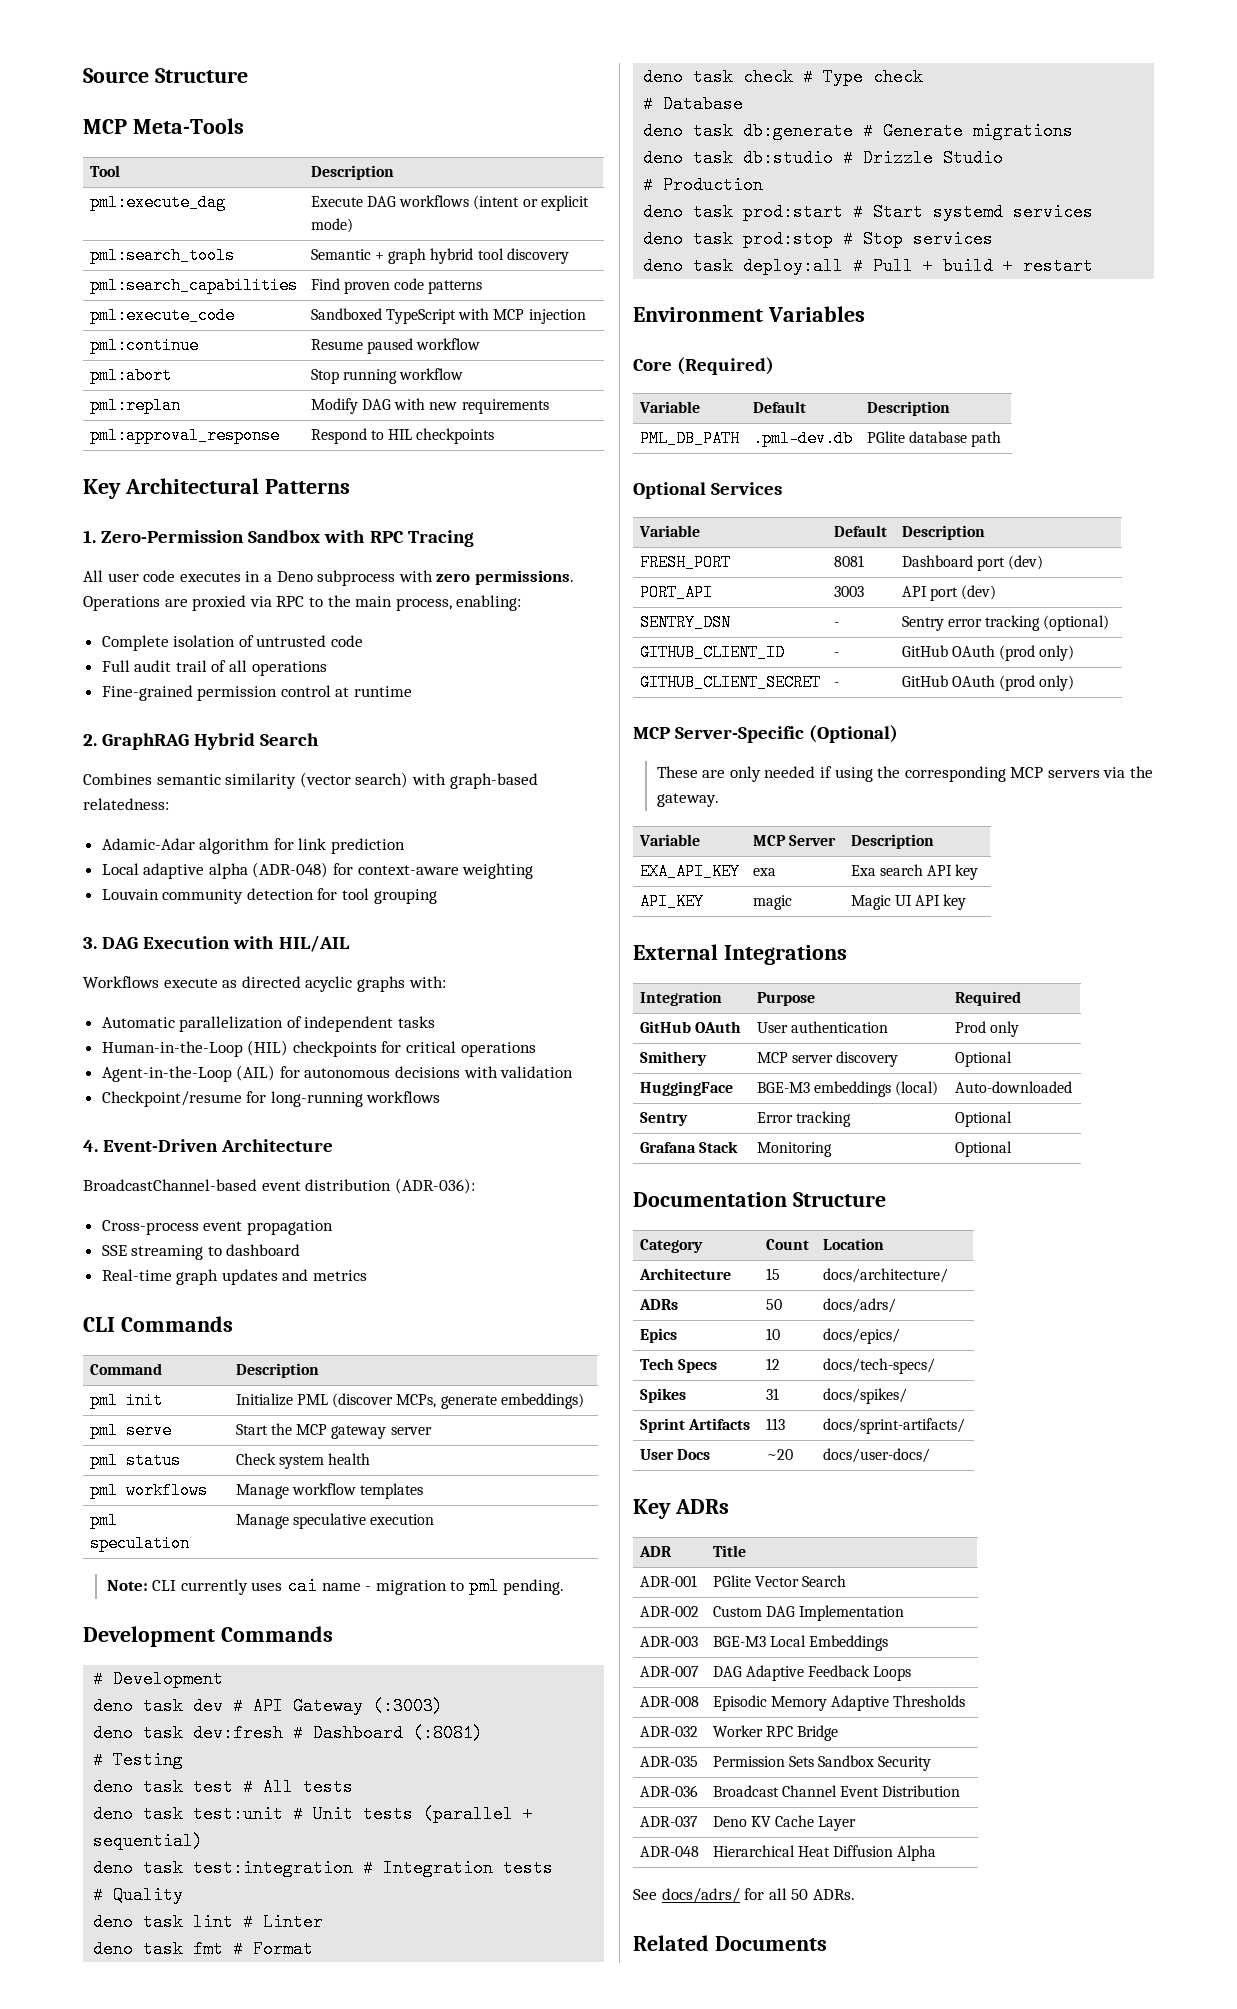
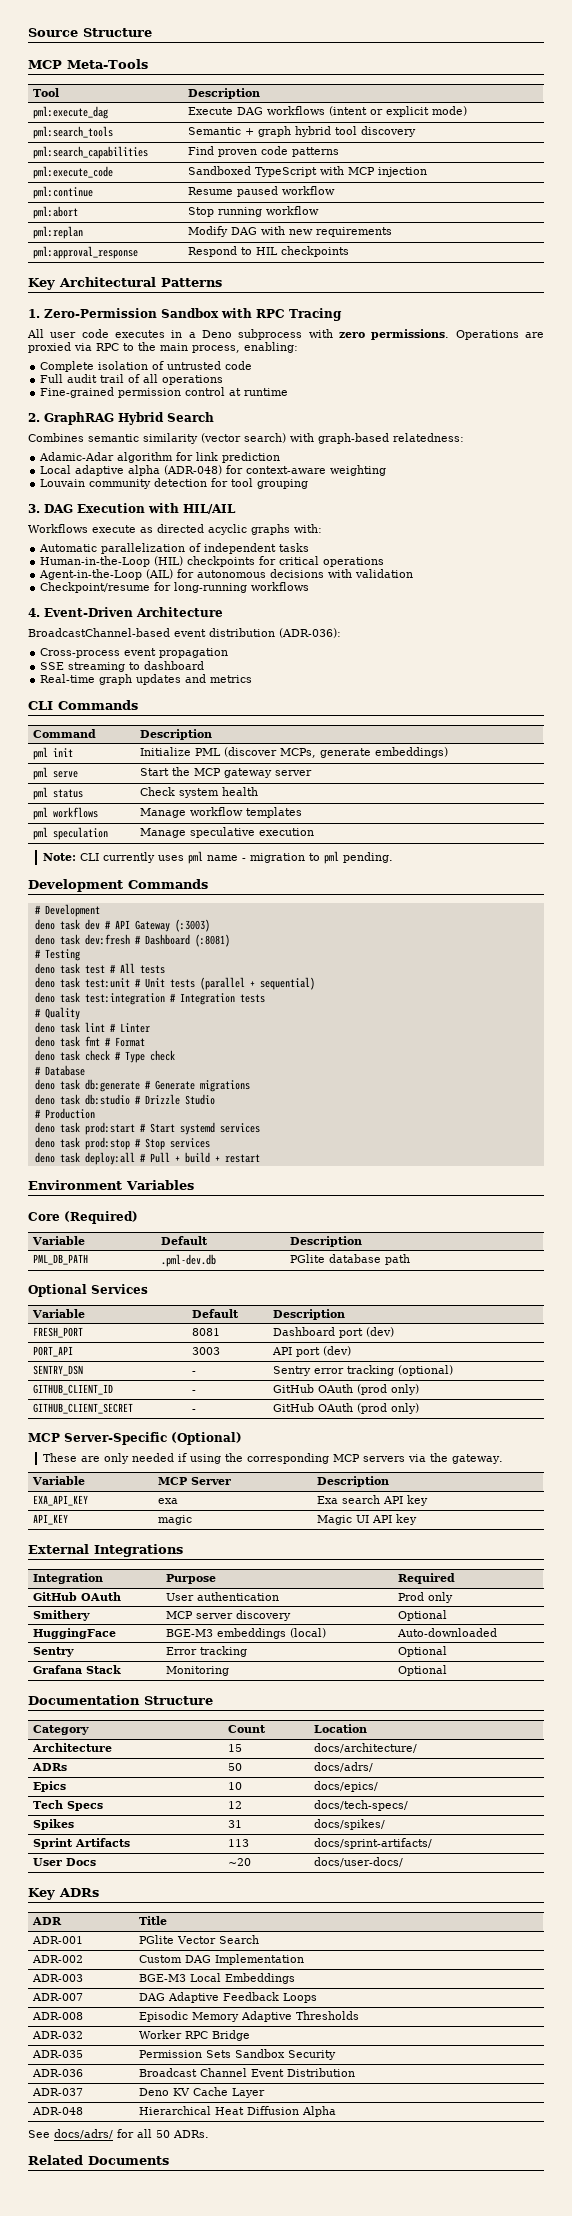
- Note: CLI currently uses cai name - migration to pml pending.
+ Note: CLI currently uses pml name - migration to pml pending.

